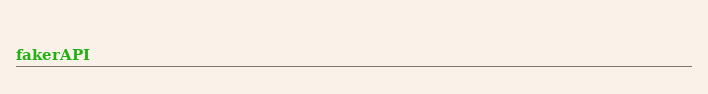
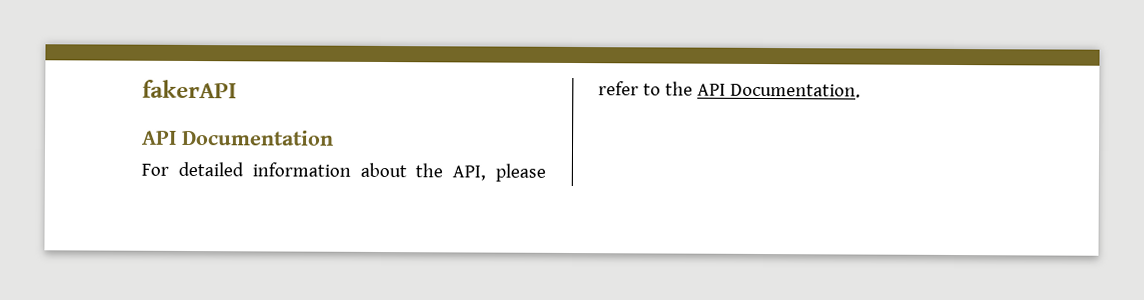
+ API Documentation
+ For detailed information about the API, please refer to the API Documentation.

